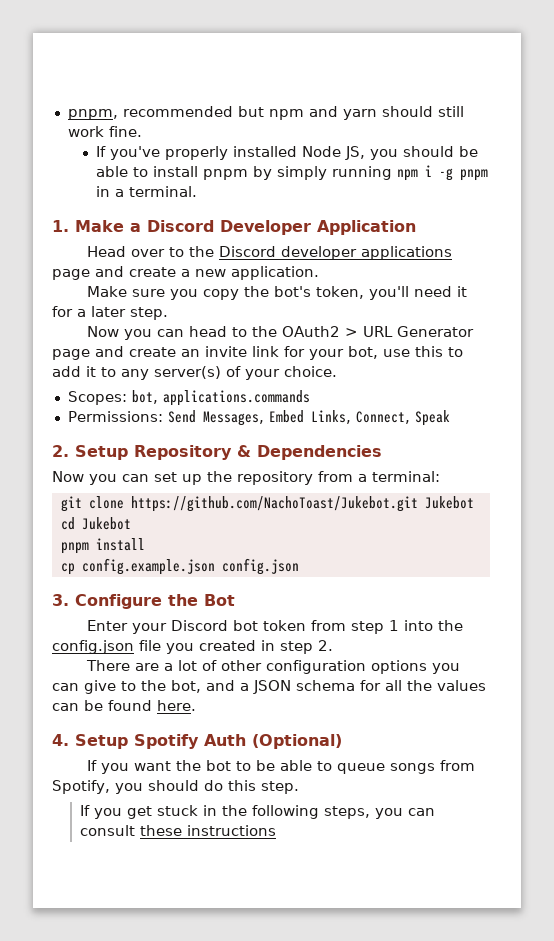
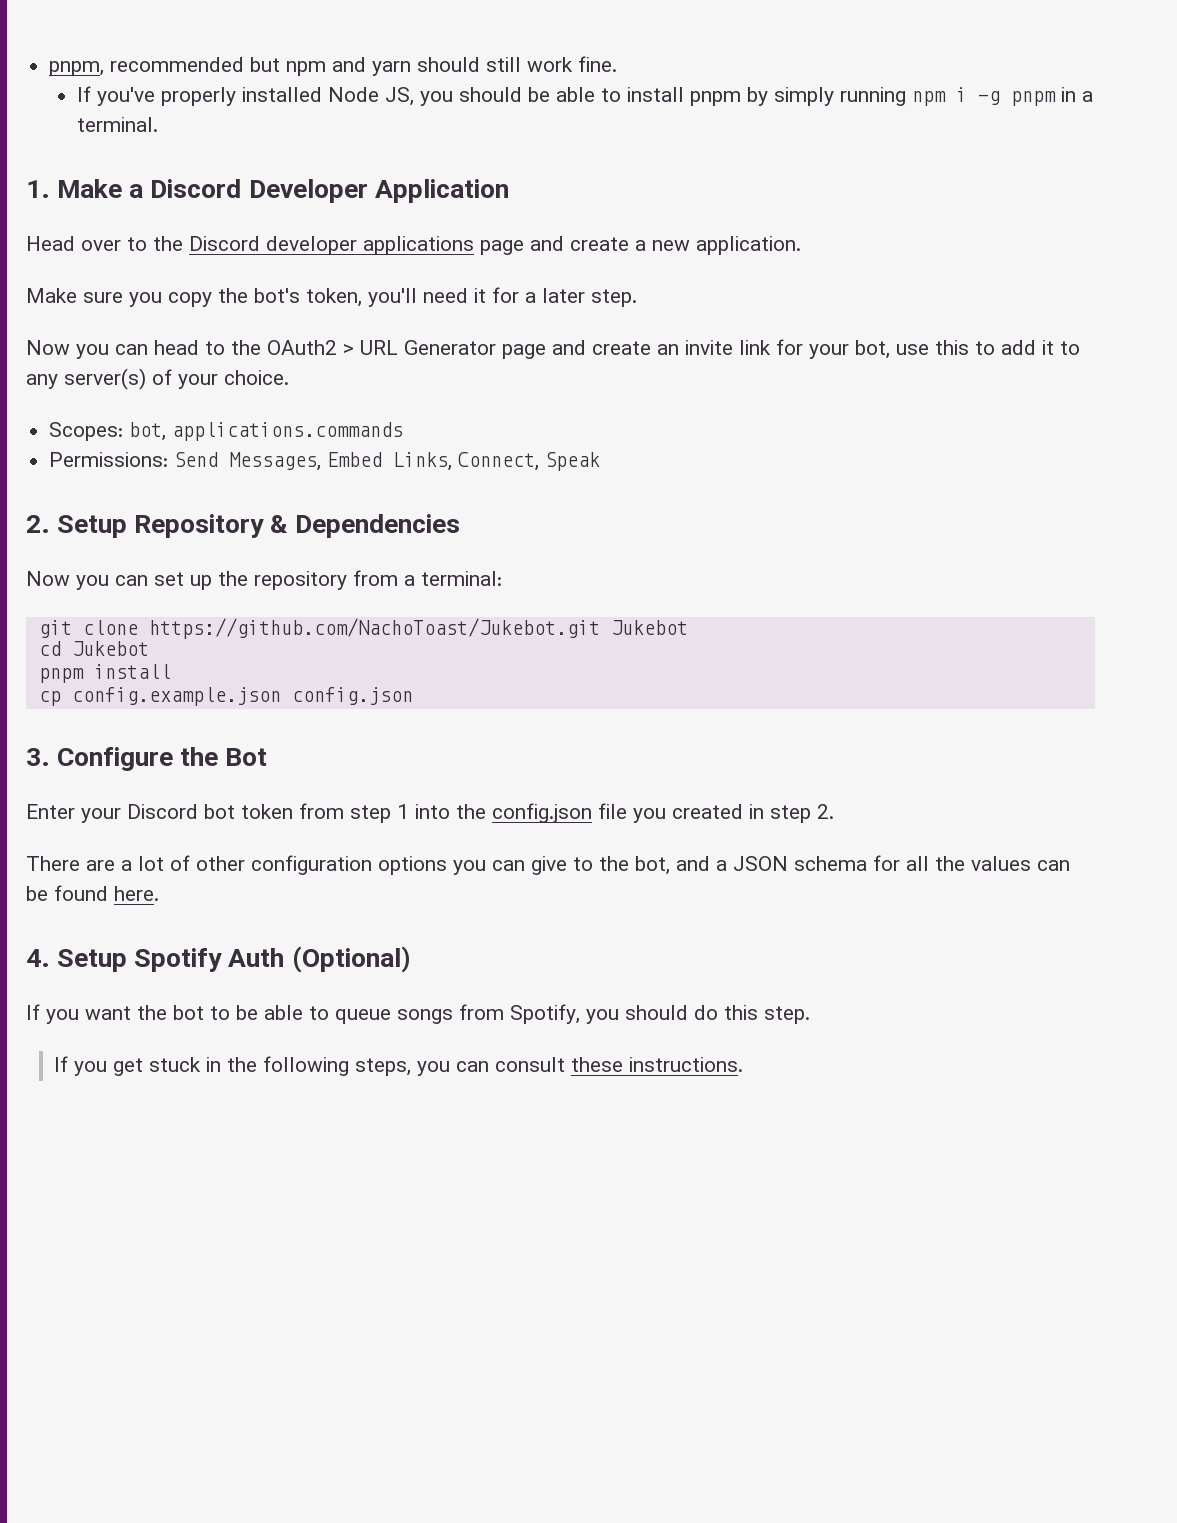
- If you get stuck in the following steps, you can consult these instructions
+ If you get stuck in the following steps, you can consult these instructions.

